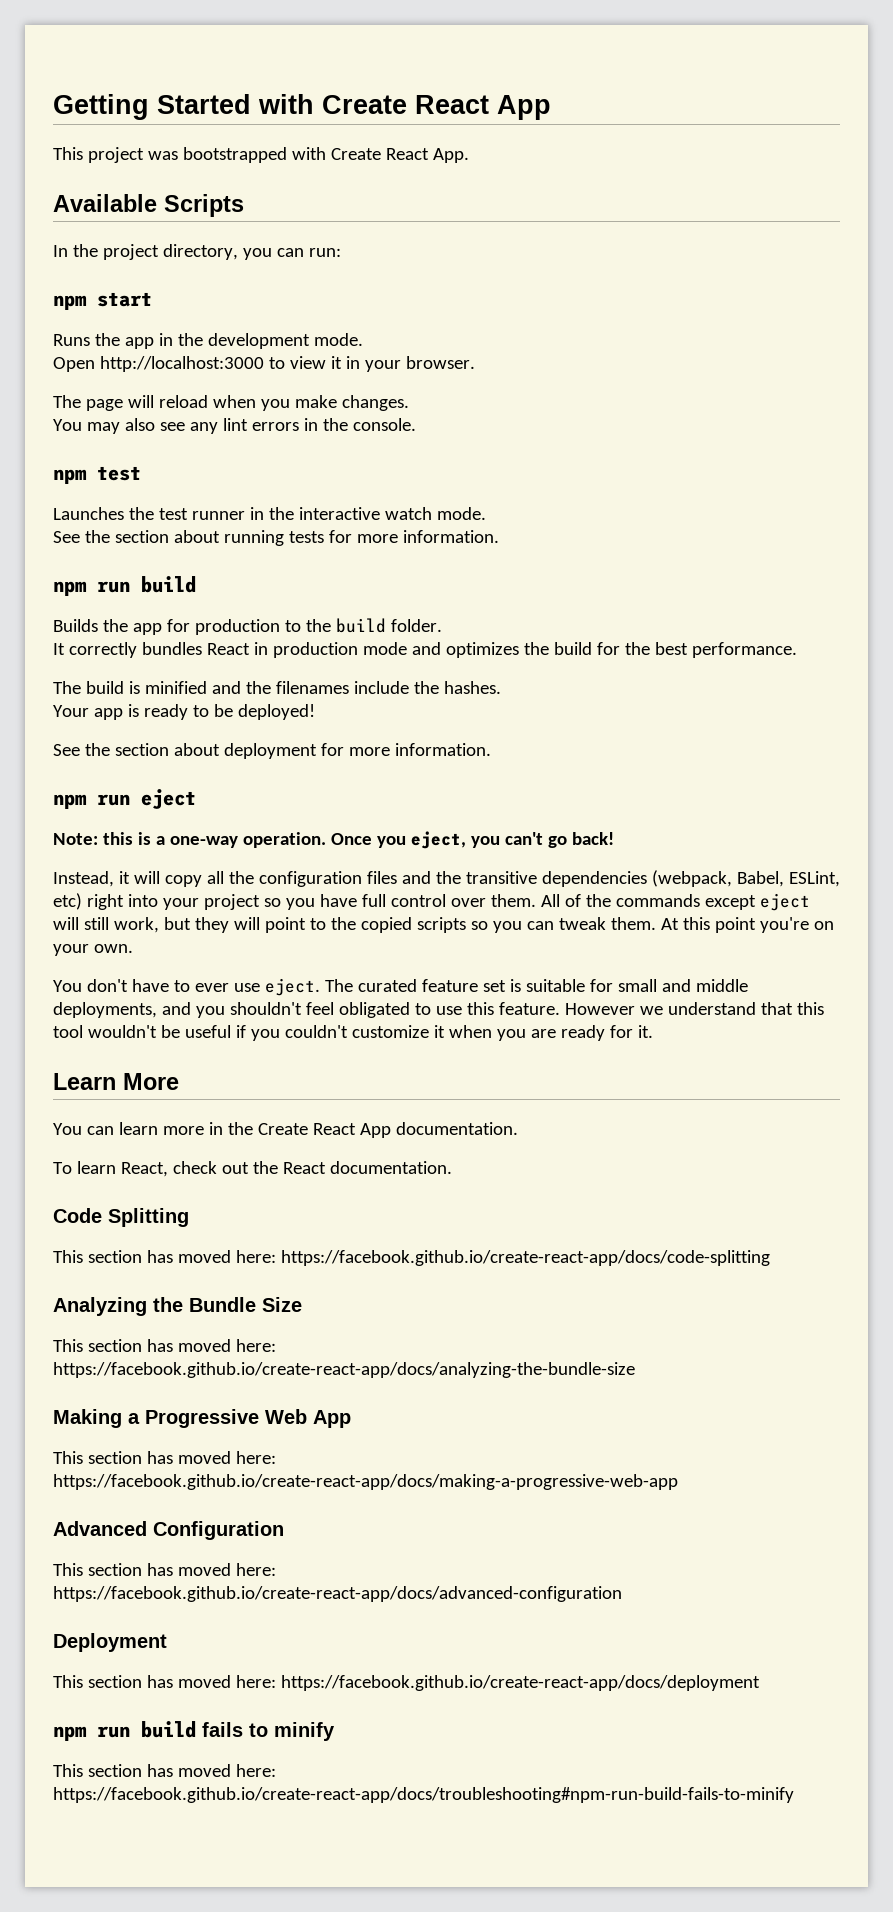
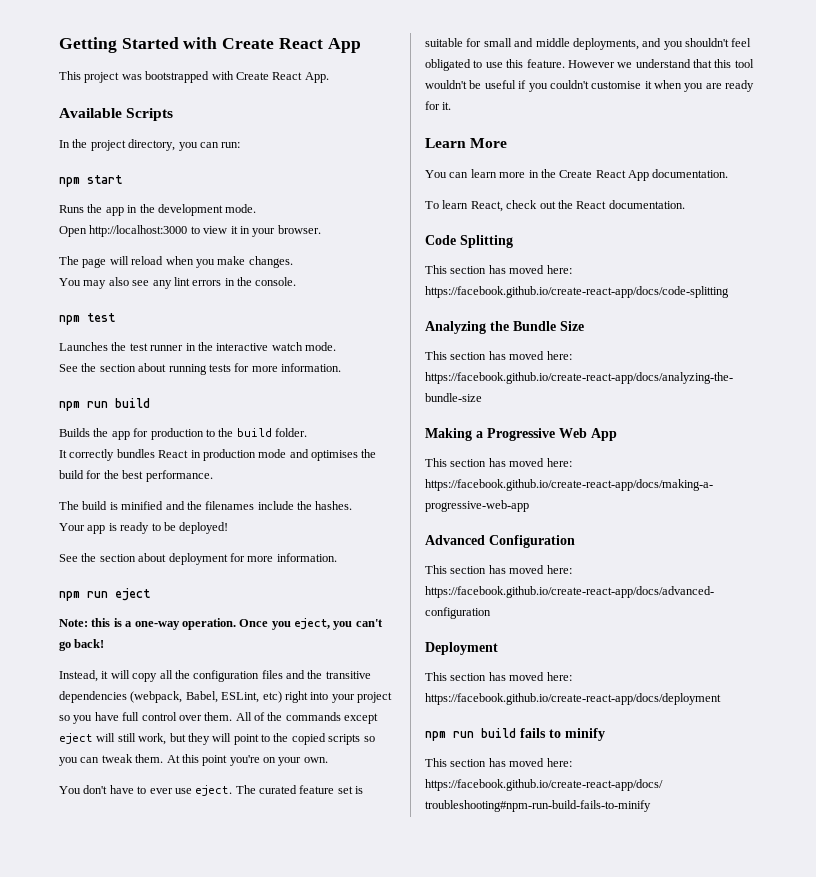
- It correctly bundles React in production mode and optimizes the build for the best performance.
+ It correctly bundles React in production mode and optimises the build for the best performance.
- However we understand that this tool wouldn't be useful if you couldn't customize it when you are ready for it.
+ However we understand that this tool wouldn't be useful if you couldn't customise it when you are ready for it.

